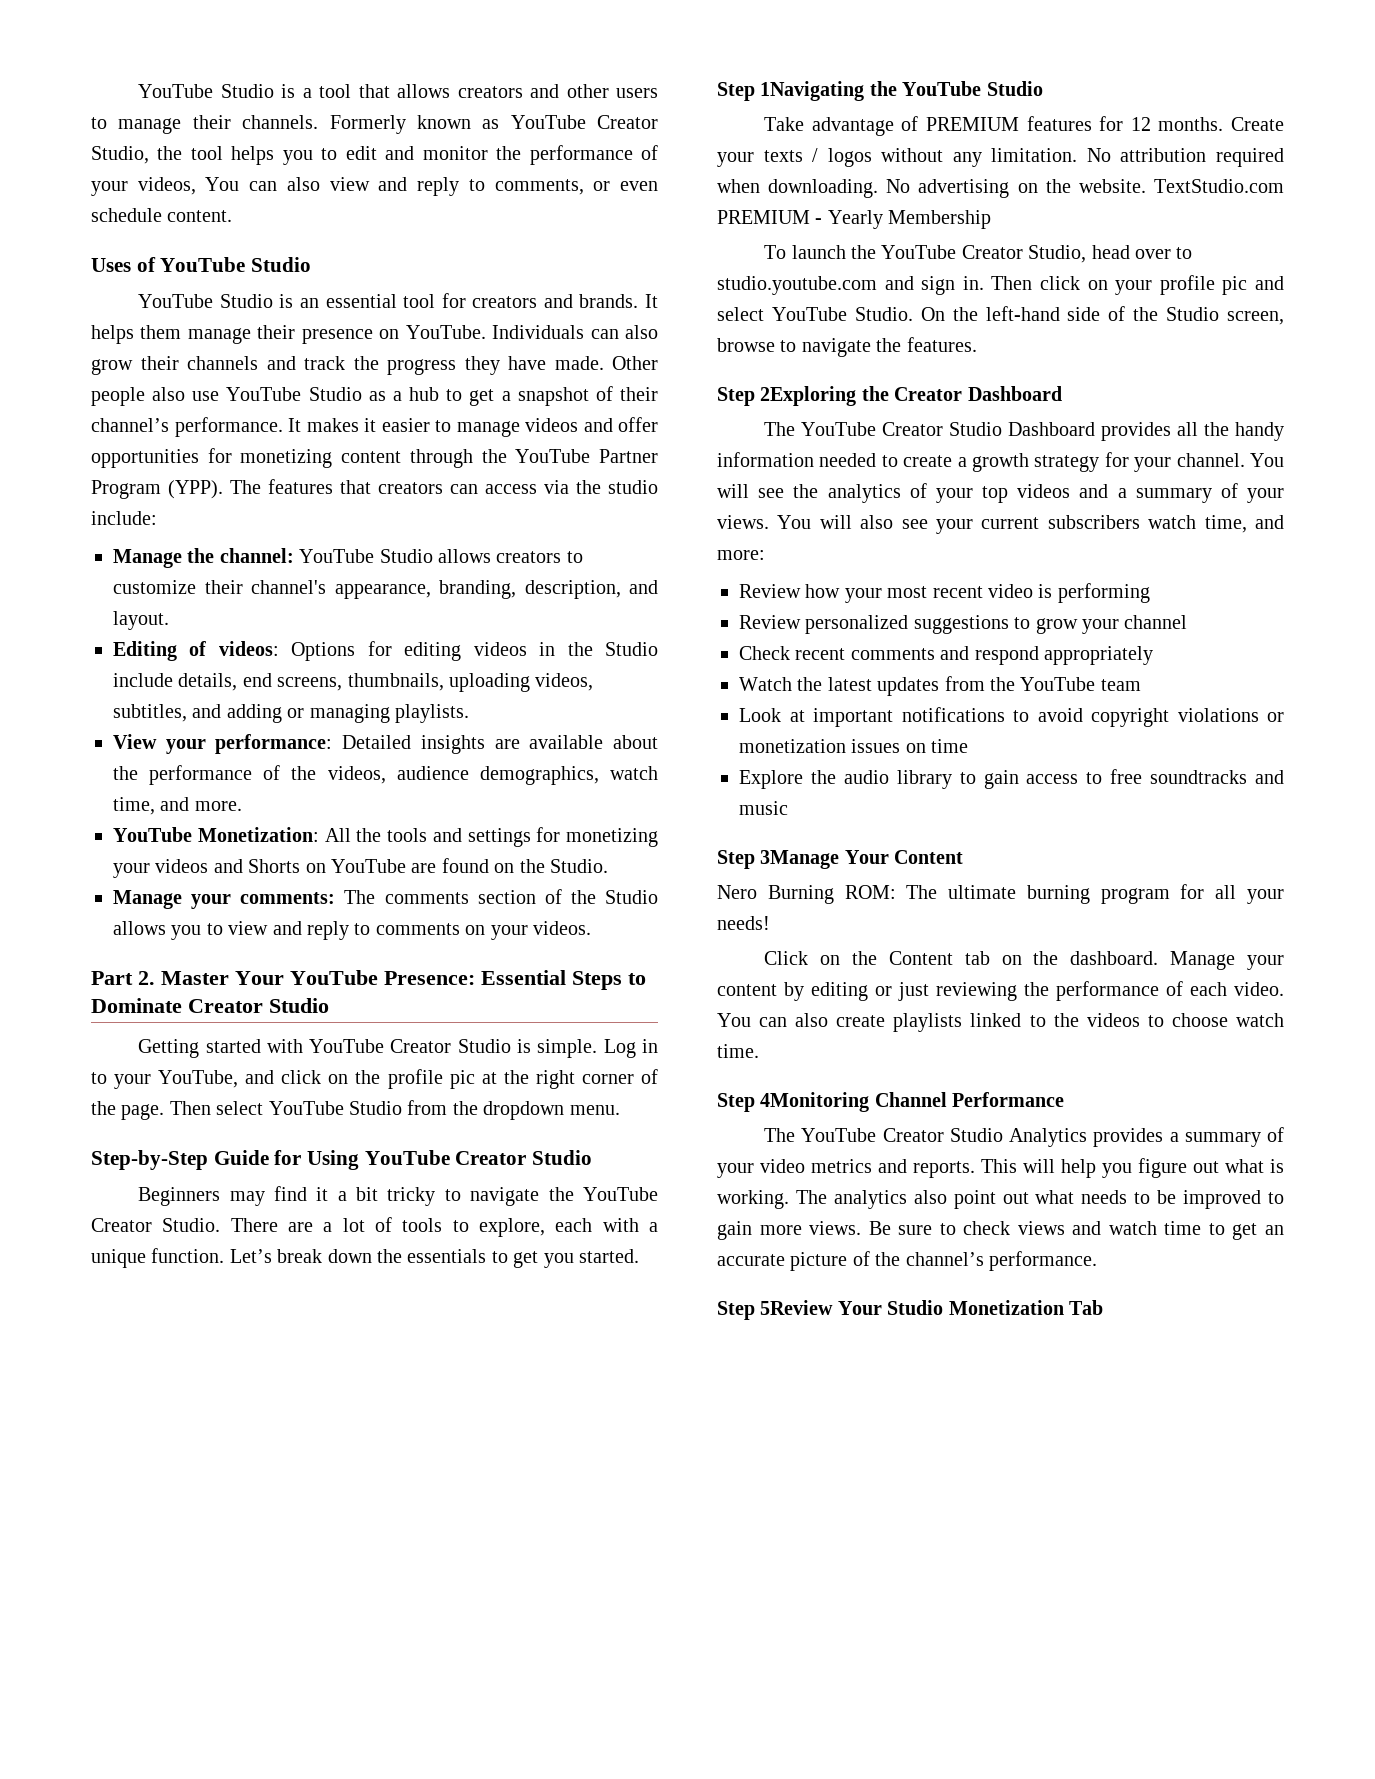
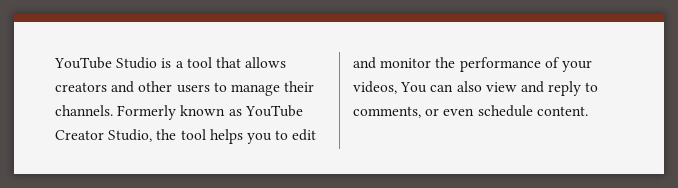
- Uses of YouTube Studio
- YouTube Studio is an essential tool for creators and brands. It helps them manage their presence on YouTube. Individuals can also grow their channels and track the progress they have made. Other people also use YouTube Studio as a hub to get a snapshot of their channel’s performance. It makes it easier to manage videos and offer opportunities for monetizing content through the YouTube Partner Program (YPP). The features that creators can access via the studio include:
- Manage the channel: YouTube Studio allows creators to customize their channel's appearance, branding, description, and layout.
- Editing of videos: Options for editing videos in the Studio include details, end screens, thumbnails, uploading videos, subtitles, and adding or managing playlists.
- View your performance: Detailed insights are available about the performance of the videos, audience demographics, watch time, and more.
- YouTube Monetization: All the tools and settings for monetizing your videos and Shorts on YouTube are found on the Studio.
- Manage your comments: The comments section of the Studio allows you to view and reply to comments on your videos.
- Part 2. Master Your YouTube Presence: Essential Steps to Dominate Creator Studio
- Getting started with YouTube Creator Studio is simple. Log in to your YouTube, and click on the profile pic at the right corner of the page. Then select YouTube Studio from the dropdown menu.
- Step-by-Step Guide for Using YouTube Creator Studio
- Beginners may find it a bit tricky to navigate the YouTube Creator Studio. There are a lot of tools to explore, each with a unique function. Let’s break down the essentials to get you started.
- Step 1Navigating the YouTube Studio
- Take advantage of PREMIUM features for 12 months. Create your texts / logos without any limitation. No attribution required when downloading. No advertising on the website. TextStudio.com PREMIUM - Yearly Membership
- To launch the YouTube Creator Studio, head over to studio.youtube.com and sign in. Then click on your profile pic and select YouTube Studio. On the left-hand side of the Studio screen, browse to navigate the features.
- Step 2Exploring the Creator Dashboard
- The YouTube Creator Studio Dashboard provides all the handy information needed to create a growth strategy for your channel. You will see the analytics of your top videos and a summary of your views. You will also see your current subscribers watch time, and more:
- Review how your most recent video is performing
- Review personalized suggestions to grow your channel
- Check recent comments and respond appropriately
- Watch the latest updates from the YouTube team
- Look at important notifications to avoid copyright violations or monetization issues on time
- Explore the audio library to gain access to free soundtracks and music
- Step 3Manage Your Content
- Nero Burning ROM: The ultimate burning program for all your needs!
- Click on the Content tab on the dashboard. Manage your content by editing or just reviewing the performance of each video. You can also create playlists linked to the videos to choose watch time.
- Step 4Monitoring Channel Performance
- The YouTube Creator Studio Analytics provides a summary of your video metrics and reports. This will help you figure out what is working. The analytics also point out what needs to be improved to gain more views. Be sure to check views and watch time to get an accurate picture of the channel’s performance.
- Step 5Review Your Studio Monetization Tab

